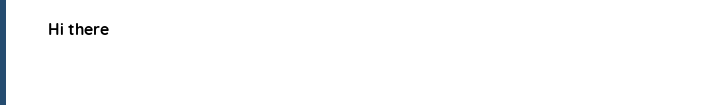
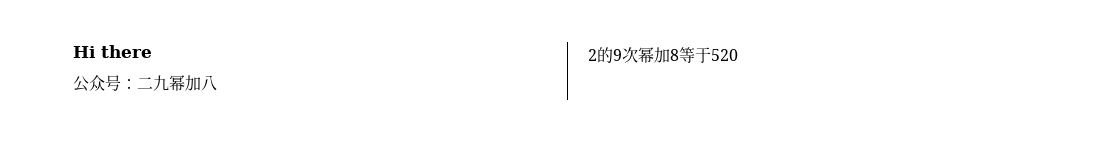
+ 公众号：二九幂加八
+ 2的9次幂加8等于520

